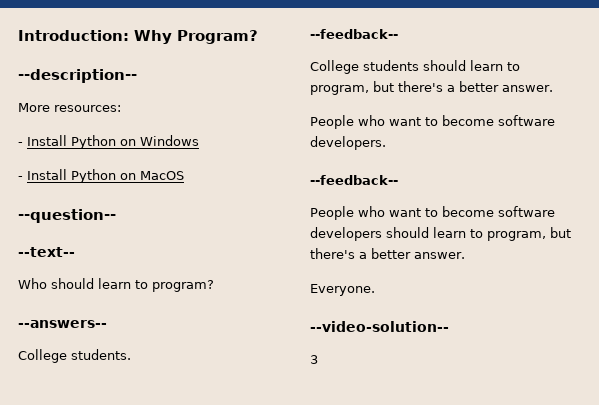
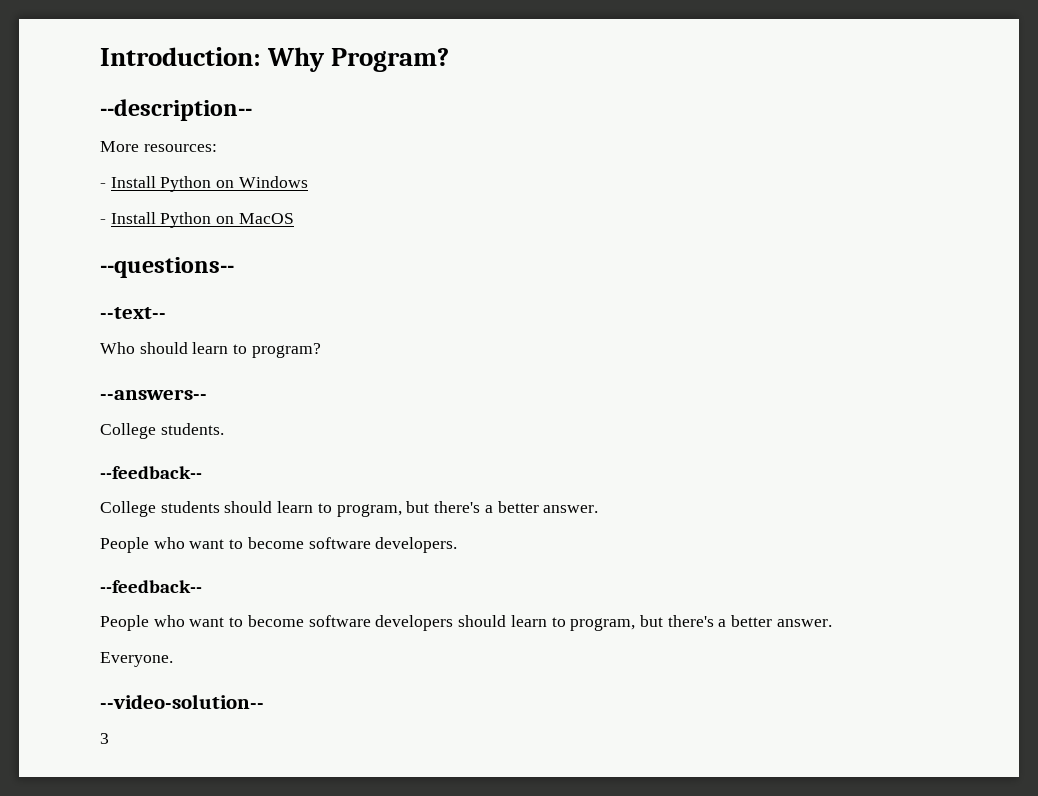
- --question--
+ --questions--

